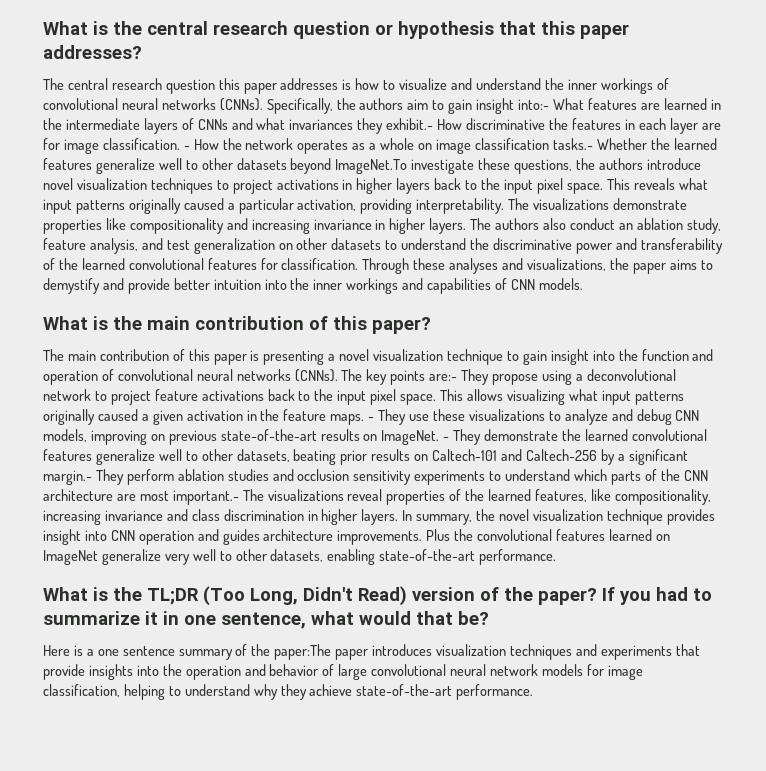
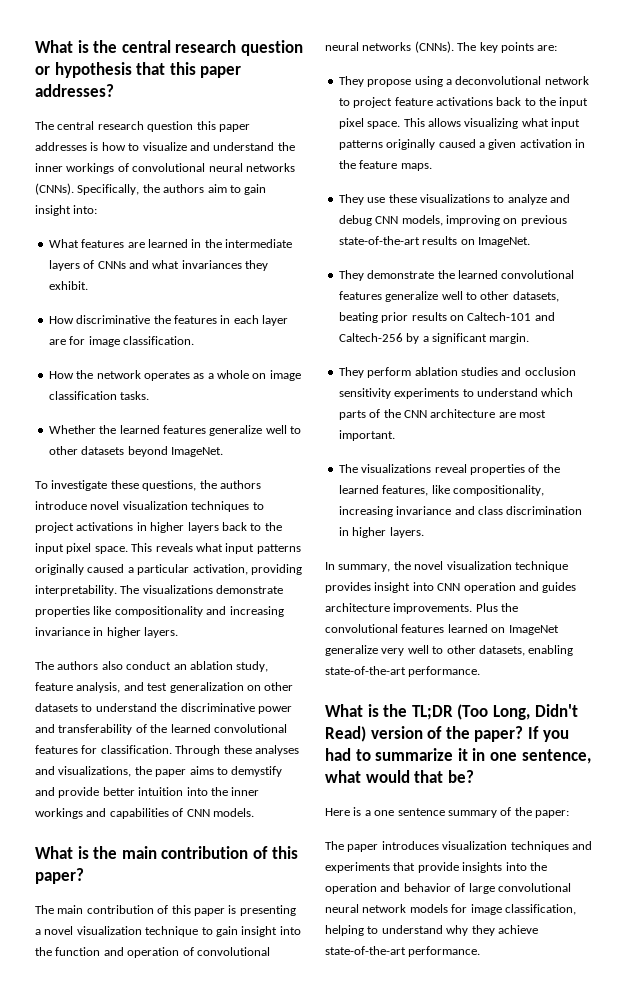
- Specifically, the authors aim to gain insight into:- What features are learned in the intermediate layers of CNNs and what invariances they exhibit.- How discriminative the features in each layer are for image classification. - How the network operates as a whole on image classification tasks.- Whether the learned features generalize well to other datasets beyond ImageNet.To investigate these questions, the authors introduce novel visualization techniques to project activations in higher layers back to the input pixel space.
+ Specifically, the authors aim to gain insight into:
+ What features are learned in the intermediate layers of CNNs and what invariances they exhibit.
+ How discriminative the features in each layer are for image classification.
+ How the network operates as a whole on image classification tasks.
+ Whether the learned features generalize well to other datasets beyond ImageNet.
+ To investigate these questions, the authors introduce novel visualization techniques to project activations in higher layers back to the input pixel space.
- The visualizations demonstrate properties like compositionality and increasing invariance in higher layers. The authors also conduct an ablation study, feature analysis, and test generalization on other datasets to understand the discriminative power and transferability of the learned convolutional features for classification.
+ The visualizations demonstrate properties like compositionality and increasing invariance in higher layers.
+ The authors also conduct an ablation study, feature analysis, and test generalization on other datasets to understand the discriminative power and transferability of the learned convolutional features for classification.
- The key points are:- They propose using a deconvolutional network to project feature activations back to the input pixel space.
+ The key points are:
+ They propose using a deconvolutional network to project feature activations back to the input pixel space.
- This allows visualizing what input patterns originally caused a given activation in the feature maps. - They use these visualizations to analyze and debug CNN models, improving on previous state-of-the-art results on ImageNet. - They demonstrate the learned convolutional features generalize well to other datasets, beating prior results on Caltech-101 and Caltech-256 by a significant margin.- They perform ablation studies and occlusion sensitivity experiments to understand which parts of the CNN architecture are most important.- The visualizations reveal properties of the learned features, like compositionality, increasing invariance and class discrimination in higher layers. In summary, the novel visualization technique provides insight into CNN operation and guides architecture improvements.
+ This allows visualizing what input patterns originally caused a given activation in the feature maps.
+ They use these visualizations to analyze and debug CNN models, improving on previous state-of-the-art results on ImageNet.
+ They demonstrate the learned convolutional features generalize well to other datasets, beating prior results on Caltech-101 and Caltech-256 by a significant margin.
+ They perform ablation studies and occlusion sensitivity experiments to understand which parts of the CNN architecture are most important.
+ The visualizations reveal properties of the learned features, like compositionality, increasing invariance and class discrimination in higher layers.
+ In summary, the novel visualization technique provides insight into CNN operation and guides architecture improvements.
- Here is a one sentence summary of the paper:The paper introduces visualization techniques and experiments that provide insights into the operation and behavior of large convolutional neural network models for image classification, helping to understand why they achieve state-of-the-art performance.
+ Here is a one sentence summary of the paper:
+ The paper introduces visualization techniques and experiments that provide insights into the operation and behavior of large convolutional neural network models for image classification, helping to understand why they achieve state-of-the-art performance.

